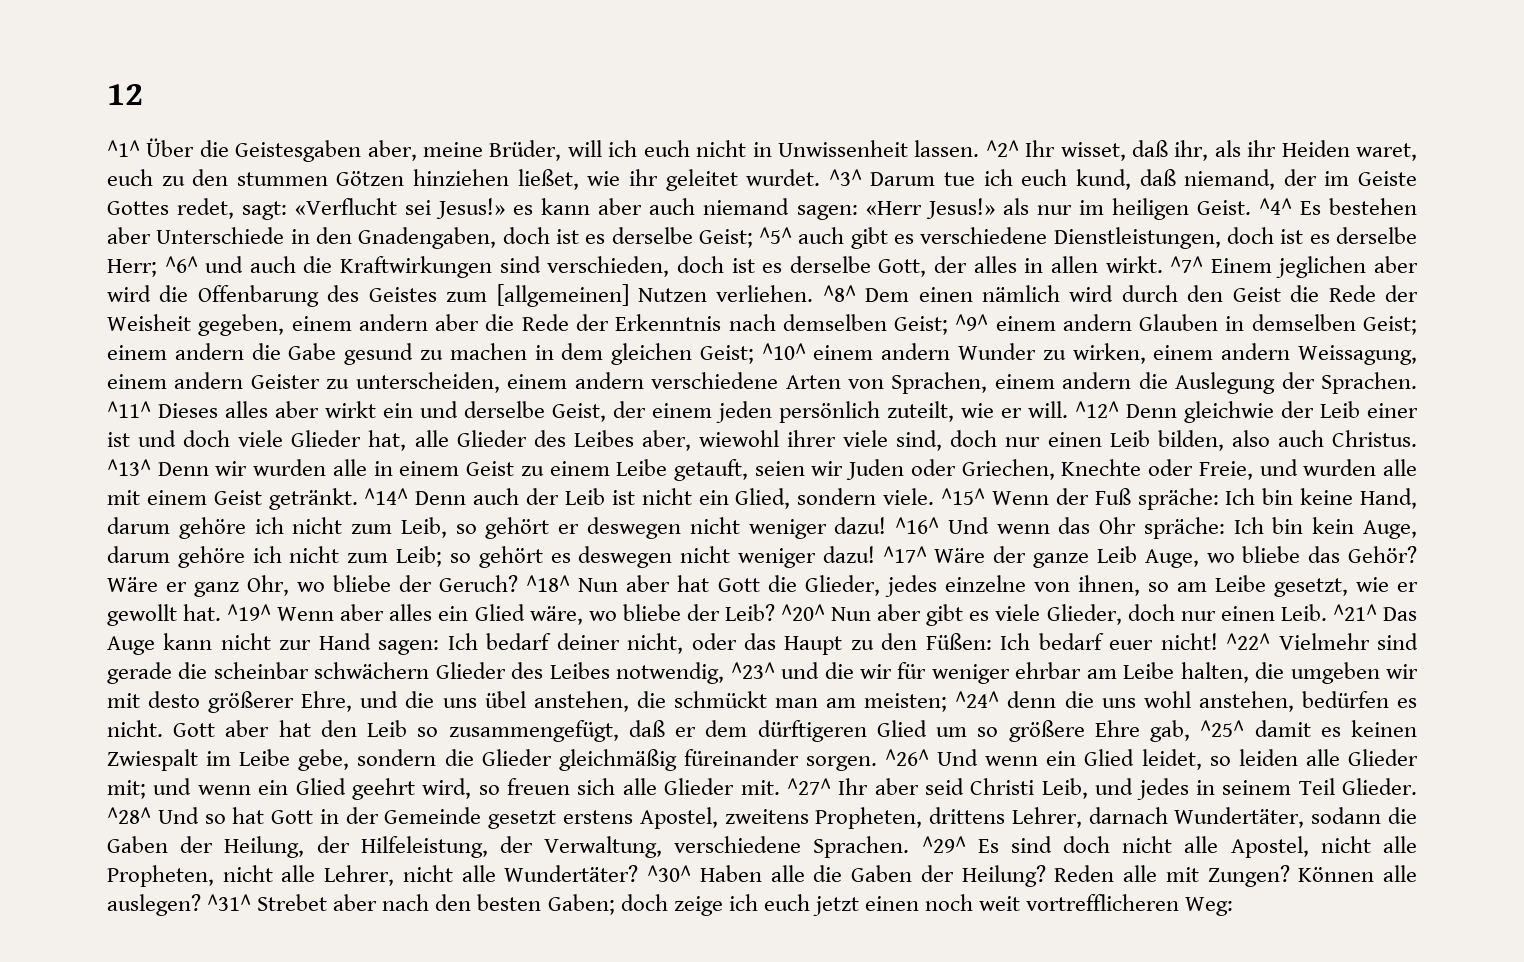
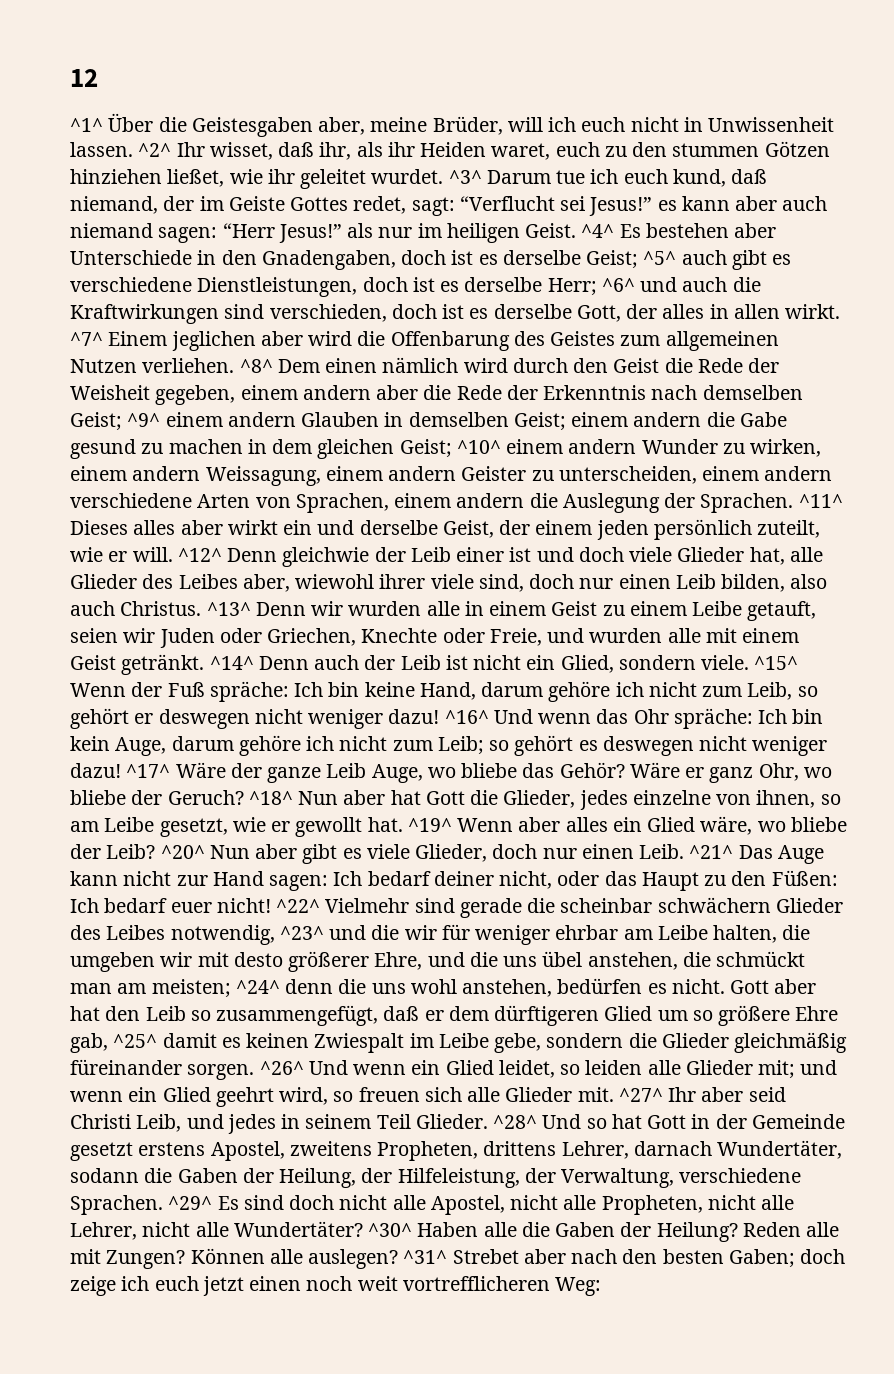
- ^3^ Darum tue ich euch kund, daß niemand, der im Geiste Gottes redet, sagt: «Verflucht sei Jesus!» es kann aber auch niemand sagen: «Herr Jesus!» als nur im heiligen Geist.
+ ^3^ Darum tue ich euch kund, daß niemand, der im Geiste Gottes redet, sagt: “Verflucht sei Jesus!” es kann aber auch niemand sagen: “Herr Jesus!” als nur im heiligen Geist.
- ^7^ Einem jeglichen aber wird die Offenbarung des Geistes zum [allgemeinen] Nutzen verliehen.
+ ^7^ Einem jeglichen aber wird die Offenbarung des Geistes zum allgemeinen Nutzen verliehen.

